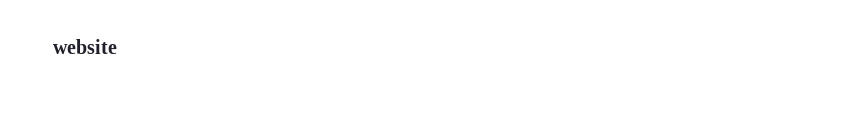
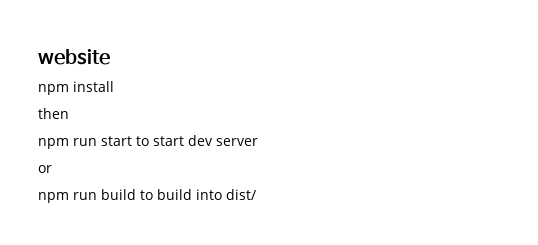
+ npm install
+ then
+ npm run start to start dev server
+ or
+ npm run build to build into dist/

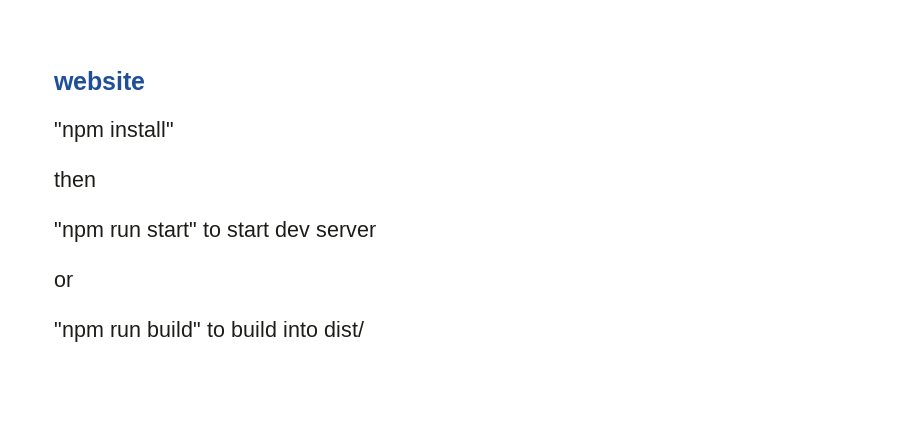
- npm install
+ "npm install"
- npm run start to start dev server
+ "npm run start" to start dev server
- npm run build to build into dist/
+ "npm run build" to build into dist/

